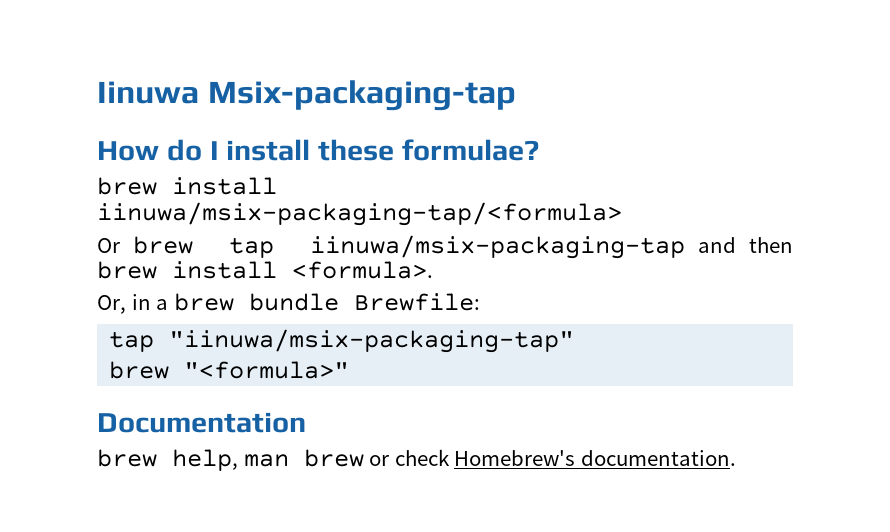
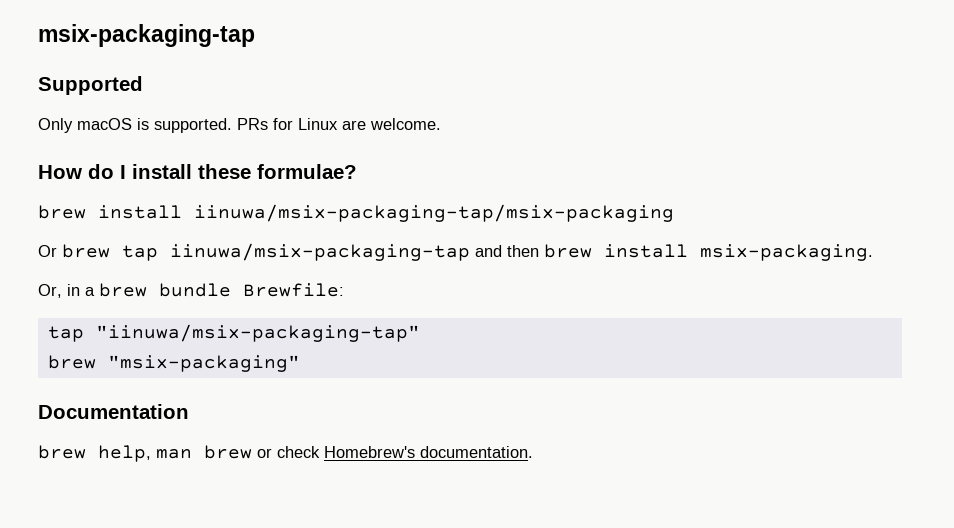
- Iinuwa Msix-packaging-tap
+ msix-packaging-tap
+ Supported
+ Only macOS is supported. PRs for Linux are welcome.
- brew install iinuwa/msix-packaging-tap/<formula>
+ brew install iinuwa/msix-packaging-tap/msix-packaging
- Or brew tap iinuwa/msix-packaging-tap and then brew install <formula>.
+ Or brew tap iinuwa/msix-packaging-tap and then brew install msix-packaging.
- brew "<formula>"
+ brew "msix-packaging"

